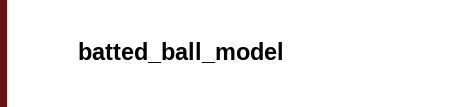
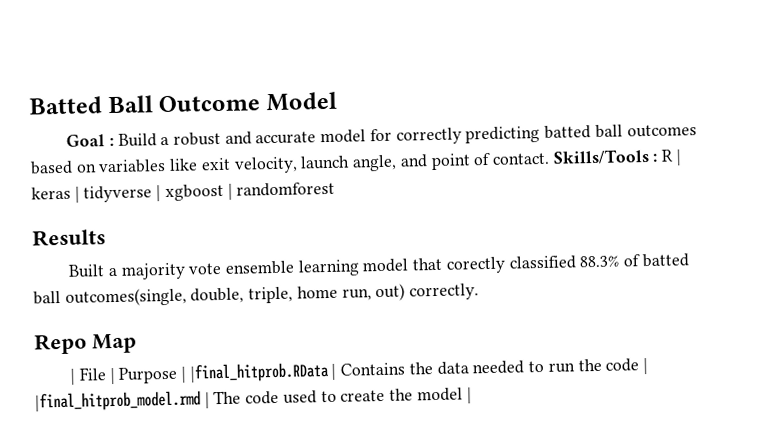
- batted_ball_model
+ Batted Ball Outcome Model
+ Goal : Build a robust and accurate model for correctly predicting batted ball outcomes based on variables like exit velocity, launch angle, and point of contact. Skills/Tools : R | keras | tidyverse | xgboost | randomforest
+ Results
+ Built a majority vote ensemble learning model that corectly classified 88.3% of batted ball outcomes(single, double, triple, home run, out) correctly.
+ Repo Map
+ | File | Purpose | |final_hitprob.RData | Contains the data needed to run the code | |final_hitprob_model.rmd | The code used to create the model |

